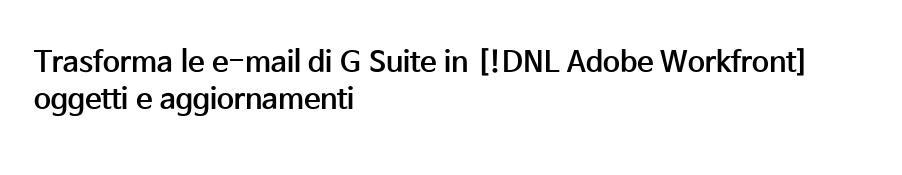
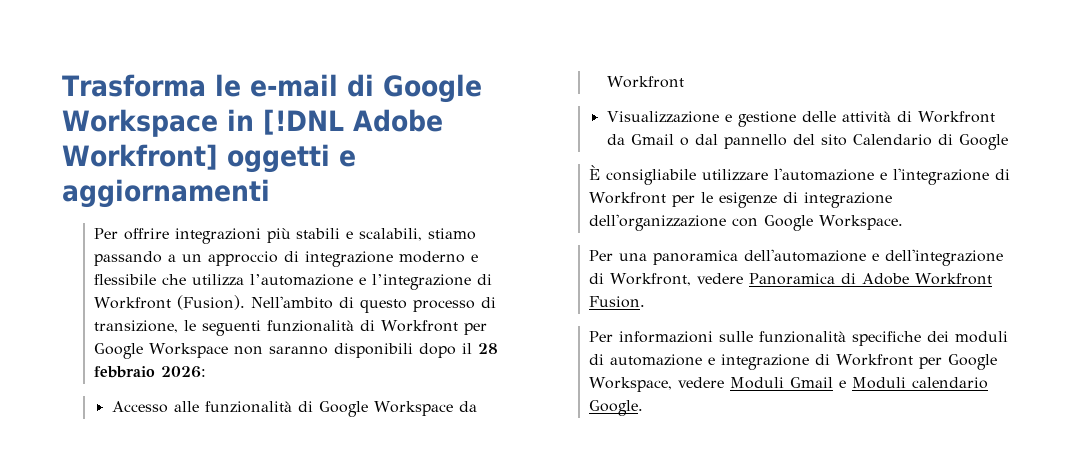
- Trasforma le e-mail di G Suite in [!DNL Adobe Workfront] oggetti e aggiornamenti
+ Trasforma le e-mail di Google Workspace in [!DNL Adobe Workfront] oggetti e aggiornamenti
+ Per offrire integrazioni più stabili e scalabili, stiamo passando a un approccio di integrazione moderno e flessibile che utilizza l’automazione e l’integrazione di Workfront (Fusion). Nell'ambito di questo processo di transizione, le seguenti funzionalità di Workfront per Google Workspace non saranno disponibili dopo il 28 febbraio 2026:
+ Accesso alle funzionalità di Google Workspace da Workfront
+ Visualizzazione e gestione delle attività di Workfront da Gmail o dal pannello del sito Calendario di Google
+ È consigliabile utilizzare l'automazione e l'integrazione di Workfront per le esigenze di integrazione dell'organizzazione con Google Workspace.
+ Per una panoramica dell'automazione e dell'integrazione di Workfront, vedere Panoramica di Adobe Workfront Fusion.
+ Per informazioni sulle funzionalità specifiche dei moduli di automazione e integrazione di Workfront per Google Workspace, vedere Moduli Gmail e Moduli calendario Google.

